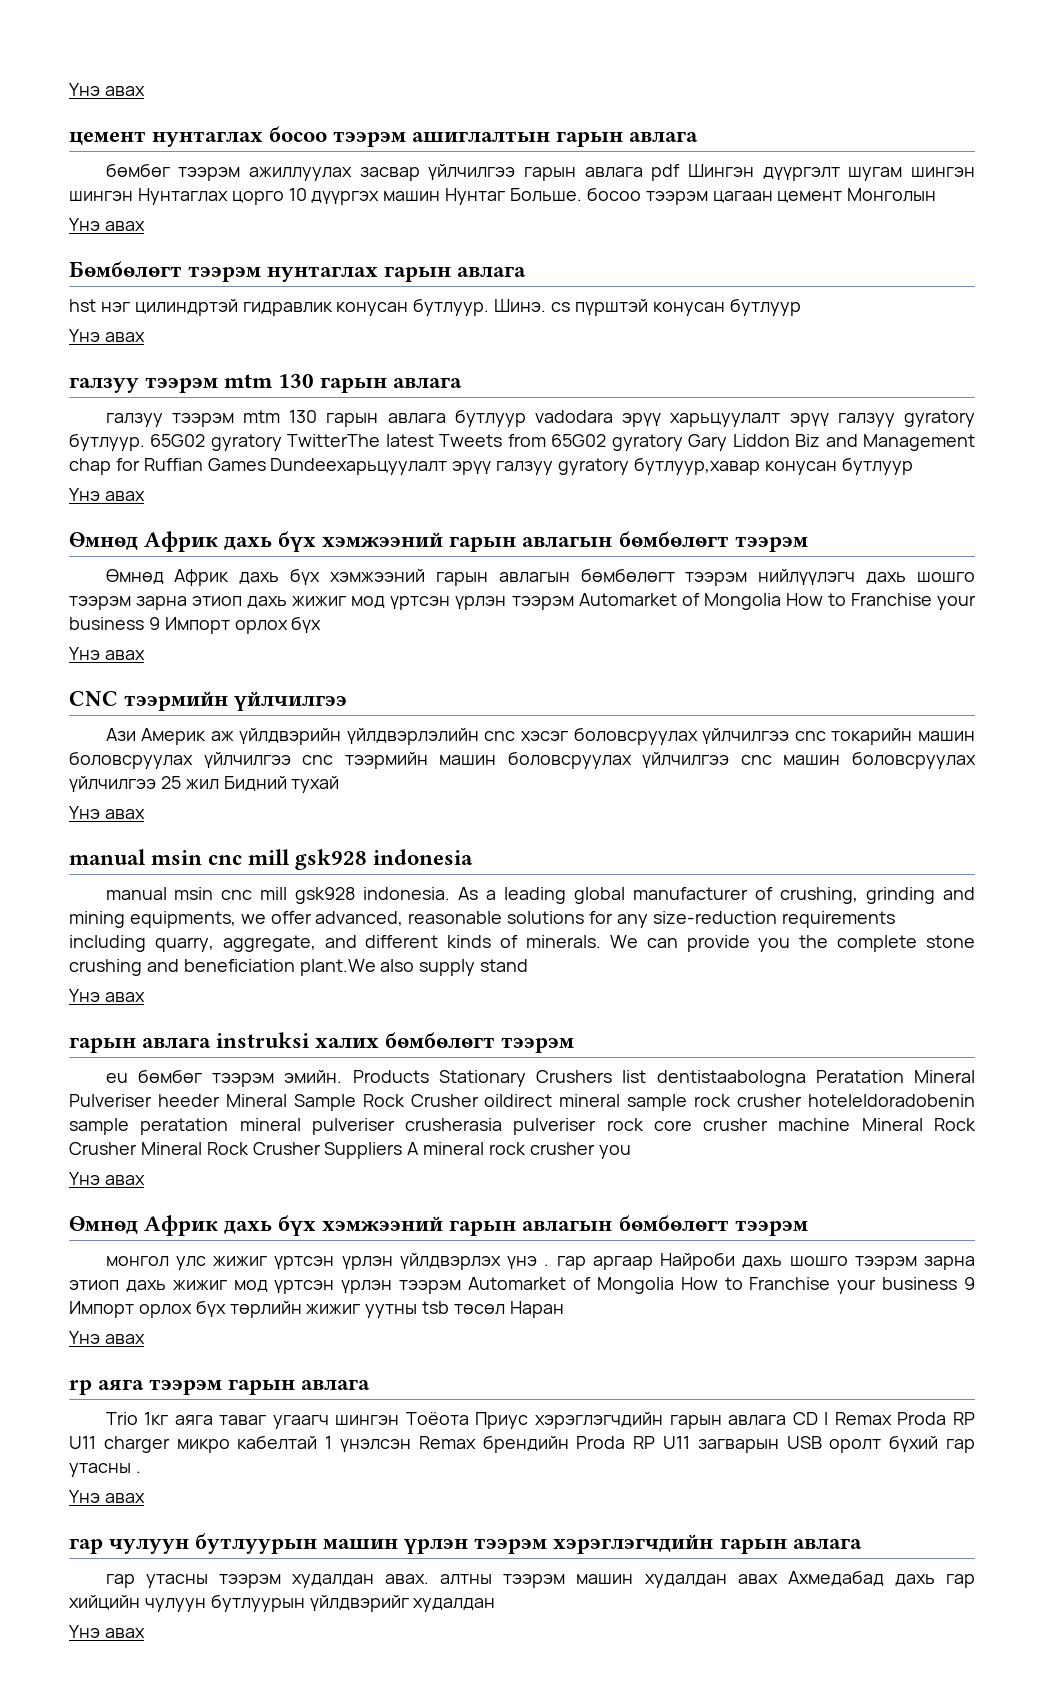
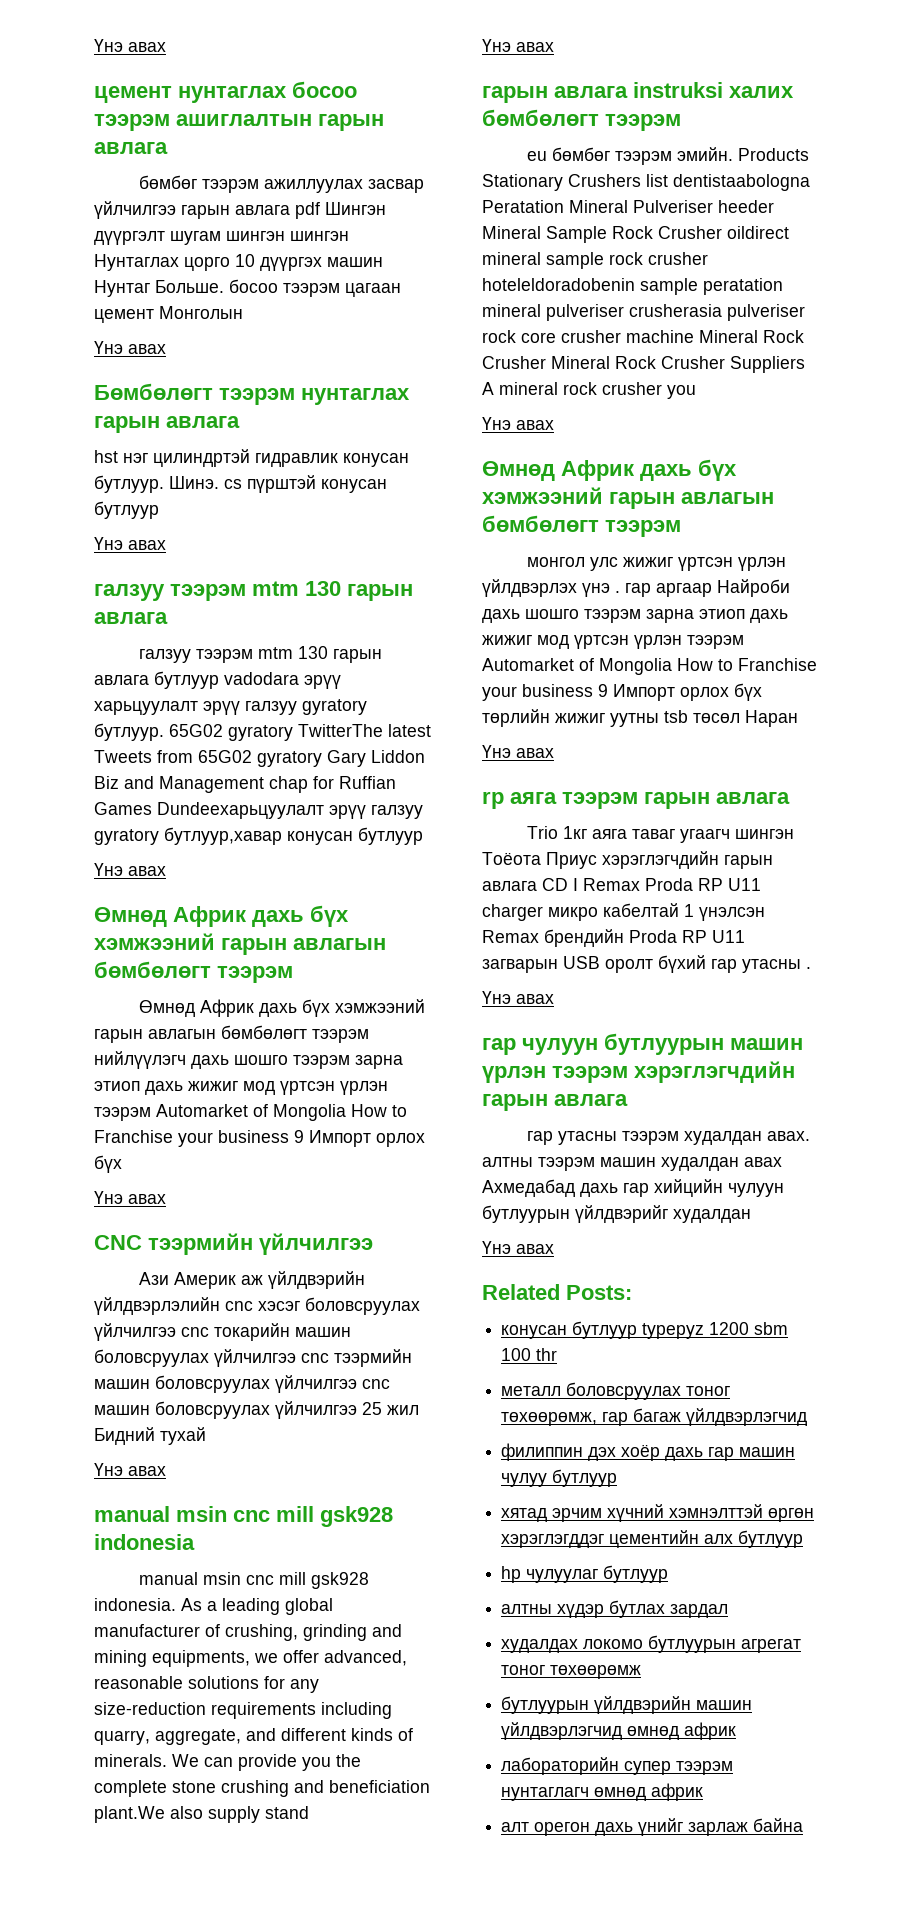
+ Related Posts:
+ конусан бутлуур typepyz 1200 sbm 100 thr
+ металл боловсруулах тоног төхөөрөмж, гар багаж үйлдвэрлэгчид
+ филиппин дэх хоёр дахь гар машин чулуу бутлуур
+ хятад эрчим хүчний хэмнэлттэй өргөн хэрэглэгддэг цементийн алх бутлуур
+ hp чулуулаг бутлуур
+ алтны хүдэр бутлах зардал
+ худалдах локомо бутлуурын агрегат тоног төхөөрөмж
+ бутлуурын үйлдвэрийн машин үйлдвэрлэгчид өмнөд африк
+ лабораторийн супер тээрэм нунтаглагч өмнөд африк
+ алт орегон дахь үнийг зарлаж байна

